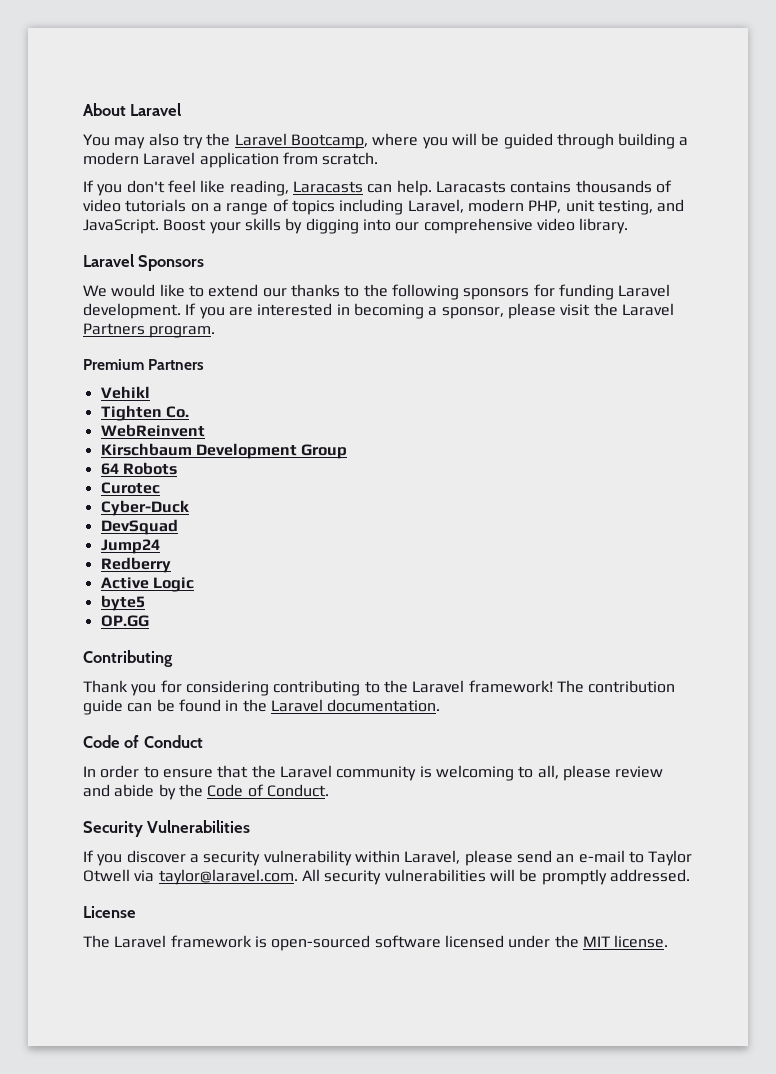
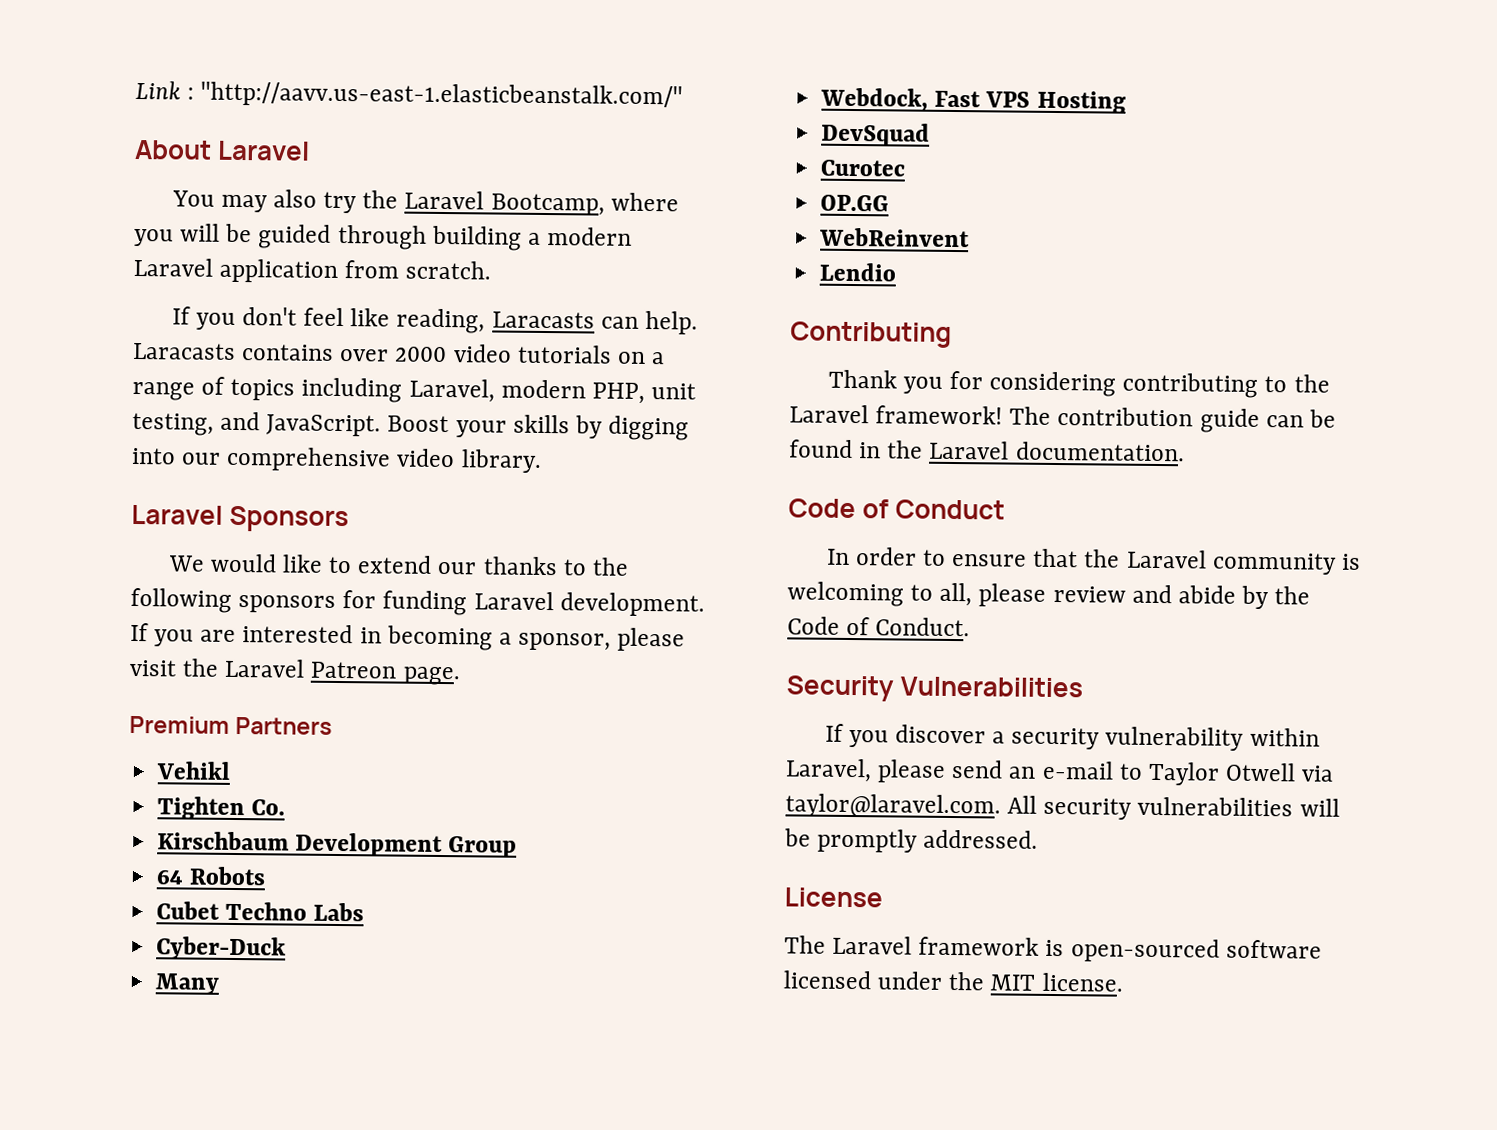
+ Link : "http://aavv.us-east-1.elasticbeanstalk.com/"
- Laracasts contains thousands of video tutorials on a range of topics including Laravel, modern PHP, unit testing, and JavaScript.
+ Laracasts contains over 2000 video tutorials on a range of topics including Laravel, modern PHP, unit testing, and JavaScript.
- If you are interested in becoming a sponsor, please visit the Laravel Partners program.
+ If you are interested in becoming a sponsor, please visit the Laravel Patreon page.
- WebReinvent
+ Cubet Techno Labs
+ Cyber-Duck
+ Many
+ Webdock, Fast VPS Hosting
+ DevSquad
  Curotec
- Cyber-Duck
- DevSquad
- Jump24
- Redberry
- Active Logic
- byte5
+ WebReinvent
+ Lendio

